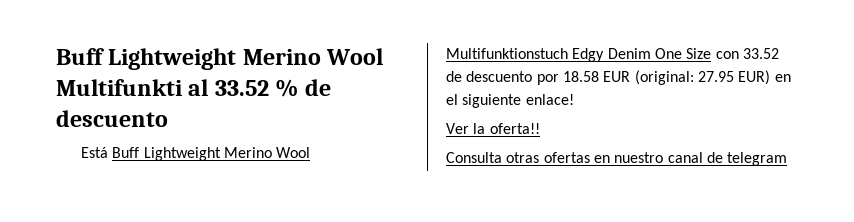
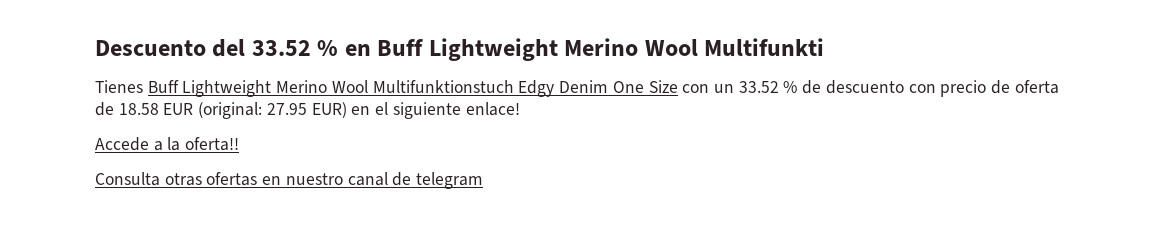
- Buff Lightweight Merino Wool Multifunkti al 33.52 % de descuento
- Está Buff Lightweight Merino Wool Multifunktionstuch Edgy Denim One Size con 33.52 de descuento por 18.58 EUR (original: 27.95 EUR) en el siguiente enlace!
+ Descuento del 33.52 % en Buff Lightweight Merino Wool Multifunkti
+ Tienes Buff Lightweight Merino Wool Multifunktionstuch Edgy Denim One Size con un 33.52 % de descuento con precio de oferta de 18.58 EUR (original: 27.95 EUR) en el siguiente enlace!
- Ver la oferta!!
+ Accede a la oferta!!

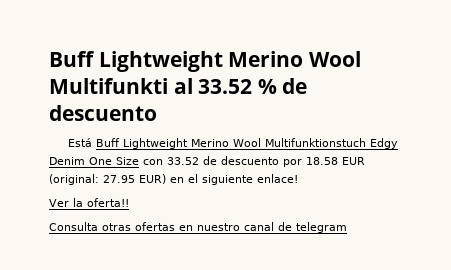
- Descuento del 33.52 % en Buff Lightweight Merino Wool Multifunkti
- Tienes Buff Lightweight Merino Wool Multifunktionstuch Edgy Denim One Size con un 33.52 % de descuento con precio de oferta de 18.58 EUR (original: 27.95 EUR) en el siguiente enlace!
+ Buff Lightweight Merino Wool Multifunkti al 33.52 % de descuento
+ Está Buff Lightweight Merino Wool Multifunktionstuch Edgy Denim One Size con 33.52 de descuento por 18.58 EUR (original: 27.95 EUR) en el siguiente enlace!
- Accede a la oferta!!
+ Ver la oferta!!

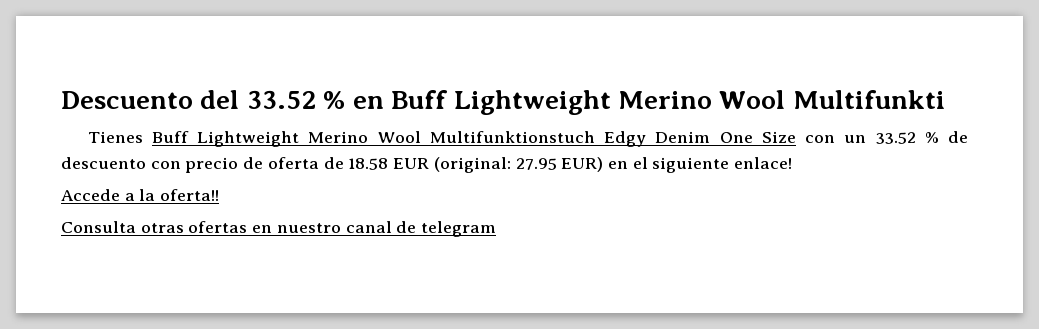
- Buff Lightweight Merino Wool Multifunkti al 33.52 % de descuento
- Está Buff Lightweight Merino Wool Multifunktionstuch Edgy Denim One Size con 33.52 de descuento por 18.58 EUR (original: 27.95 EUR) en el siguiente enlace!
+ Descuento del 33.52 % en Buff Lightweight Merino Wool Multifunkti
+ Tienes Buff Lightweight Merino Wool Multifunktionstuch Edgy Denim One Size con un 33.52 % de descuento con precio de oferta de 18.58 EUR (original: 27.95 EUR) en el siguiente enlace!
- Ver la oferta!!
+ Accede a la oferta!!

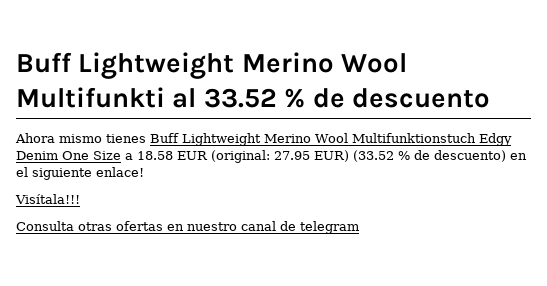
- Descuento del 33.52 % en Buff Lightweight Merino Wool Multifunkti
- Tienes Buff Lightweight Merino Wool Multifunktionstuch Edgy Denim One Size con un 33.52 % de descuento con precio de oferta de 18.58 EUR (original: 27.95 EUR) en el siguiente enlace!
+ Buff Lightweight Merino Wool Multifunkti al 33.52 % de descuento
+ Ahora mismo tienes Buff Lightweight Merino Wool Multifunktionstuch Edgy Denim One Size a 18.58 EUR (original: 27.95 EUR) (33.52 % de descuento) en el siguiente enlace!
- Accede a la oferta!!
+ Visítala!!!

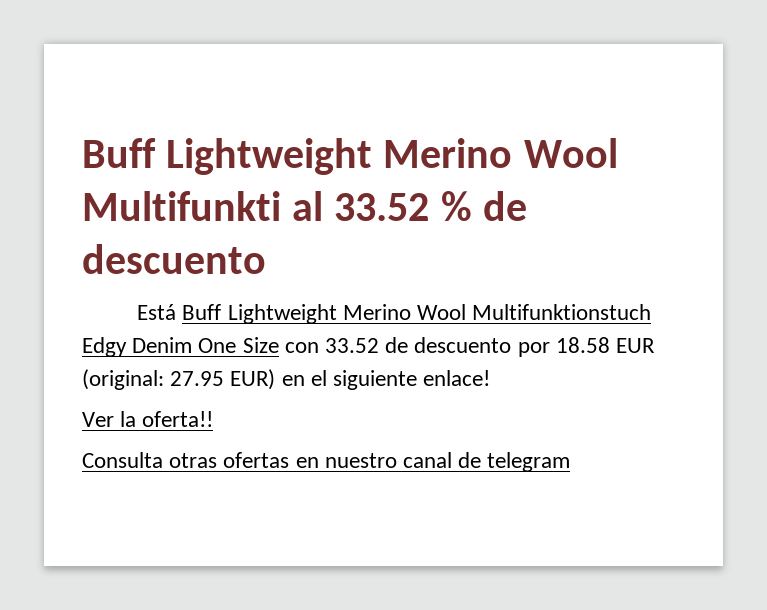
- Ahora mismo tienes Buff Lightweight Merino Wool Multifunktionstuch Edgy Denim One Size a 18.58 EUR (original: 27.95 EUR) (33.52 % de descuento) en el siguiente enlace!
+ Está Buff Lightweight Merino Wool Multifunktionstuch Edgy Denim One Size con 33.52 de descuento por 18.58 EUR (original: 27.95 EUR) en el siguiente enlace!
- Visítala!!!
+ Ver la oferta!!

